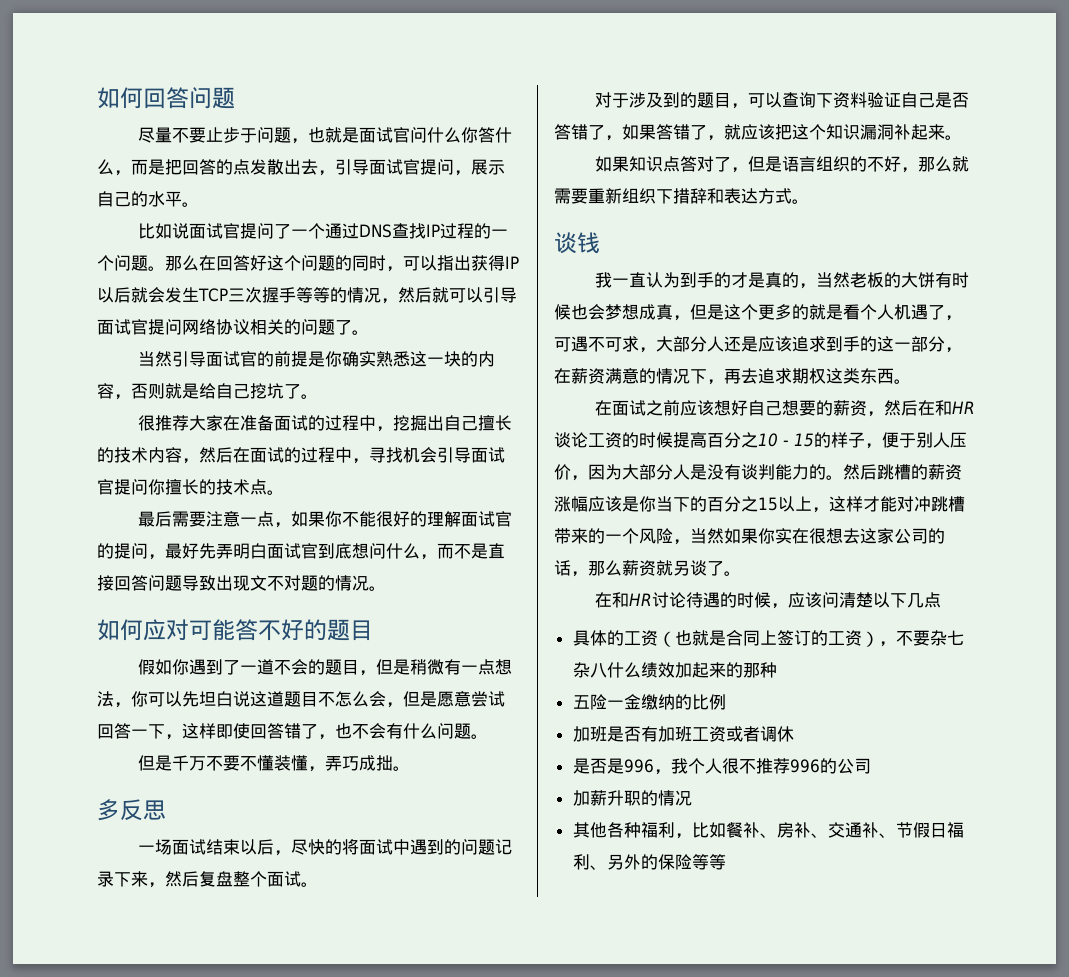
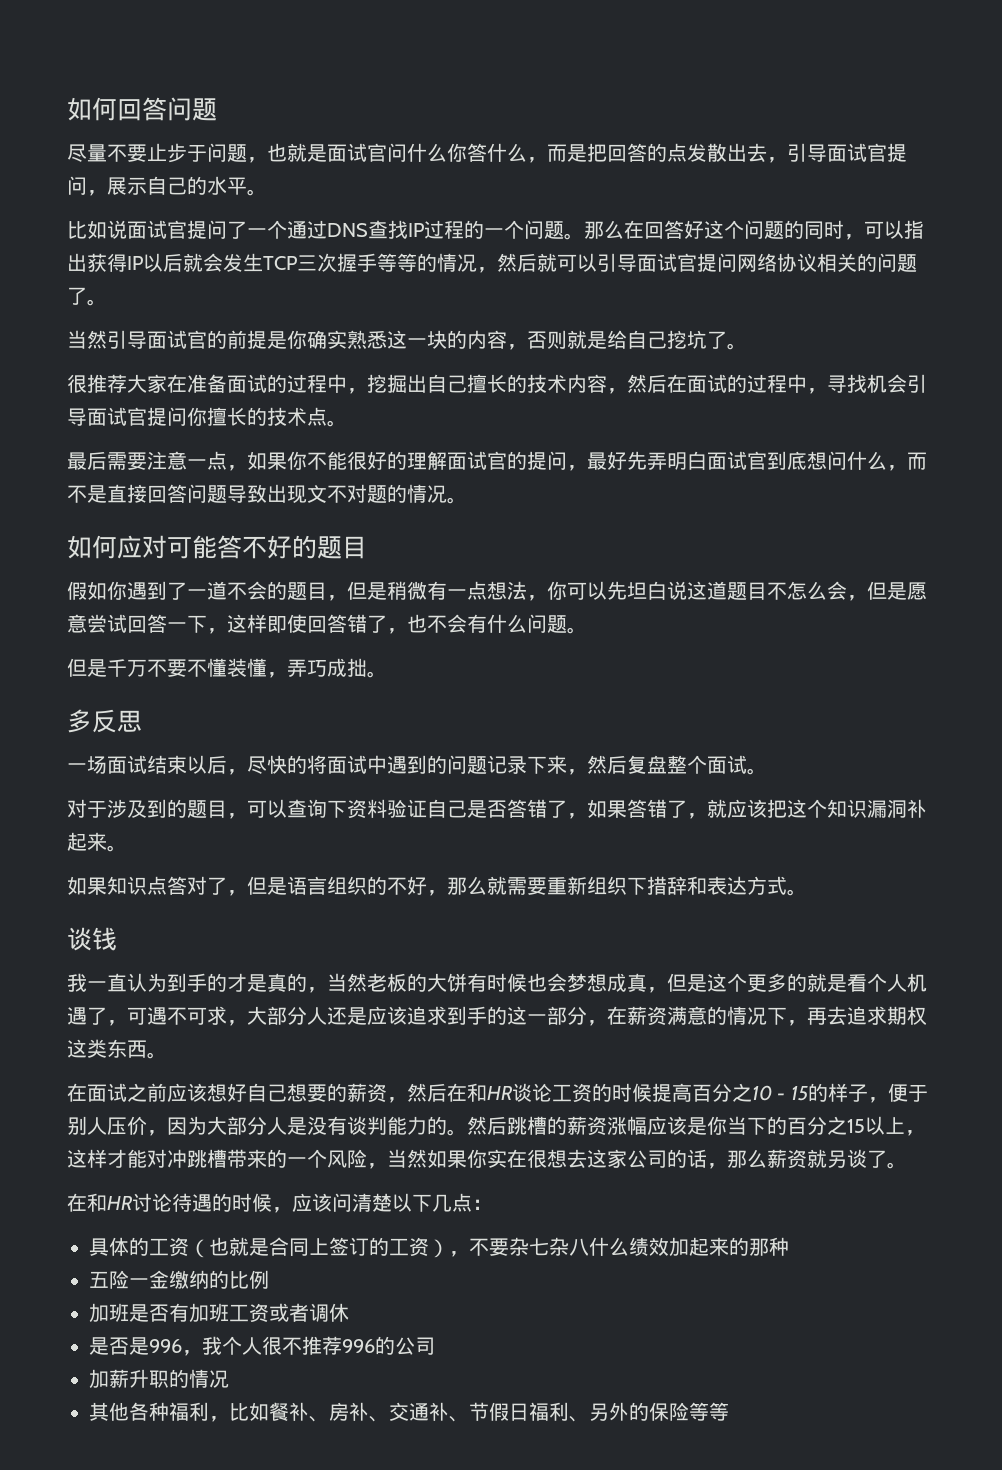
- 在和HR讨论待遇的时候，应该问清楚以下几点
+ 在和HR讨论待遇的时候，应该问清楚以下几点：

